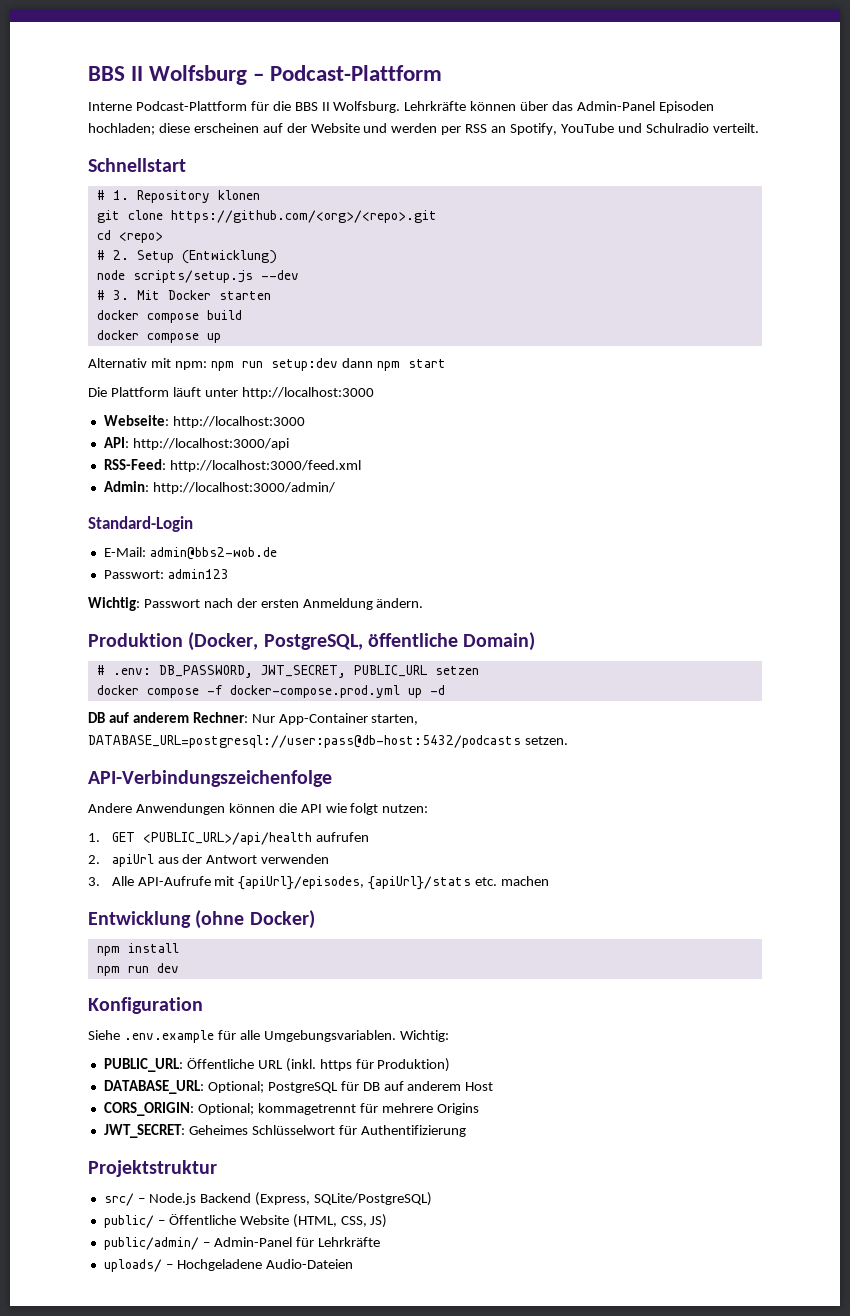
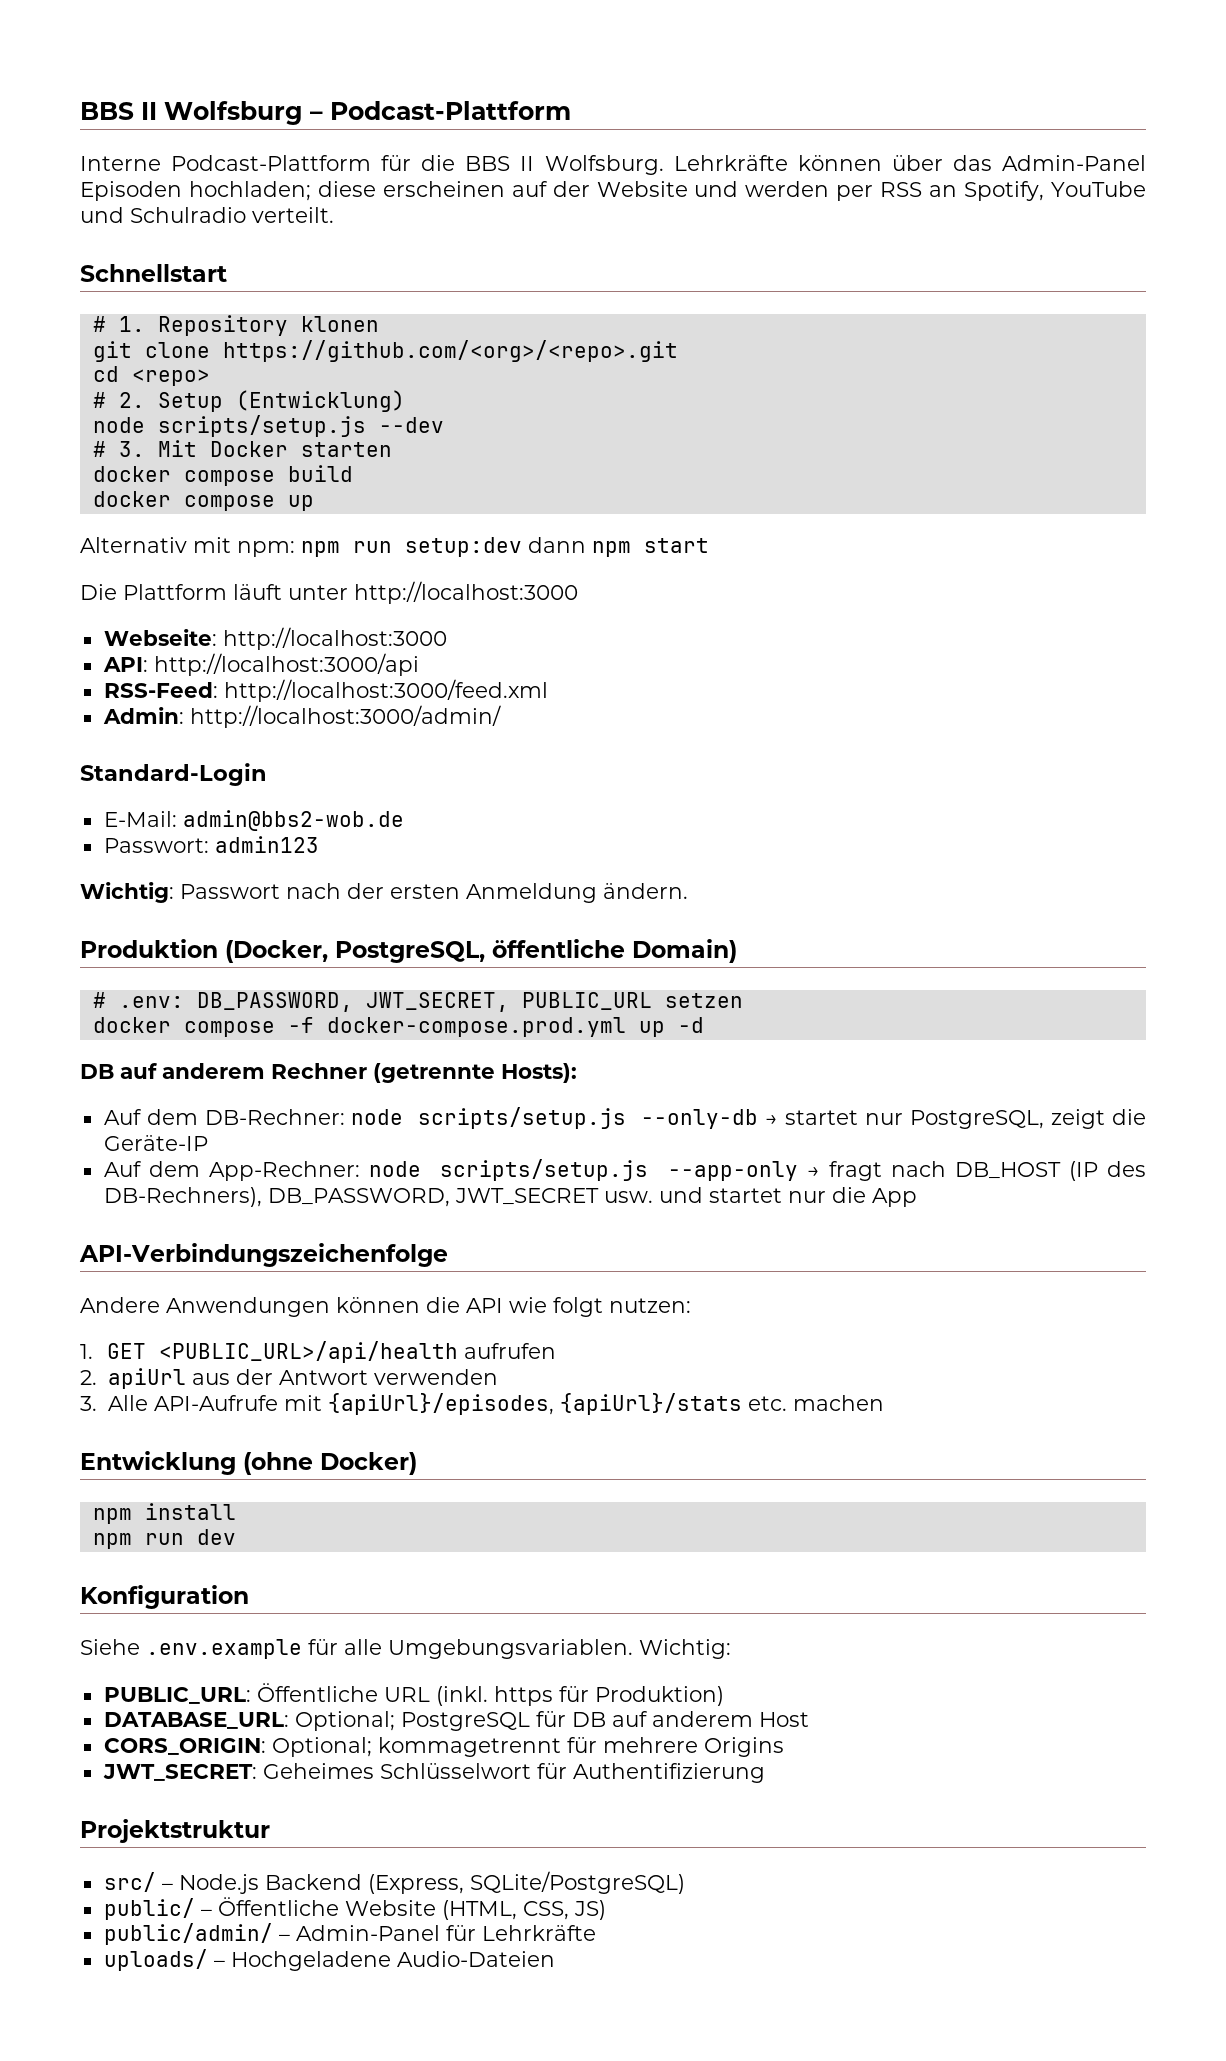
- DB auf anderem Rechner: Nur App-Container starten, DATABASE_URL=postgresql://user:pass@db-host:5432/podcasts setzen.
+ DB auf anderem Rechner (getrennte Hosts):
+ Auf dem DB-Rechner: node scripts/setup.js --only-db → startet nur PostgreSQL, zeigt die Geräte-IP
+ Auf dem App-Rechner: node scripts/setup.js --app-only → fragt nach DB_HOST (IP des DB-Rechners), DB_PASSWORD, JWT_SECRET usw. und startet nur die App

